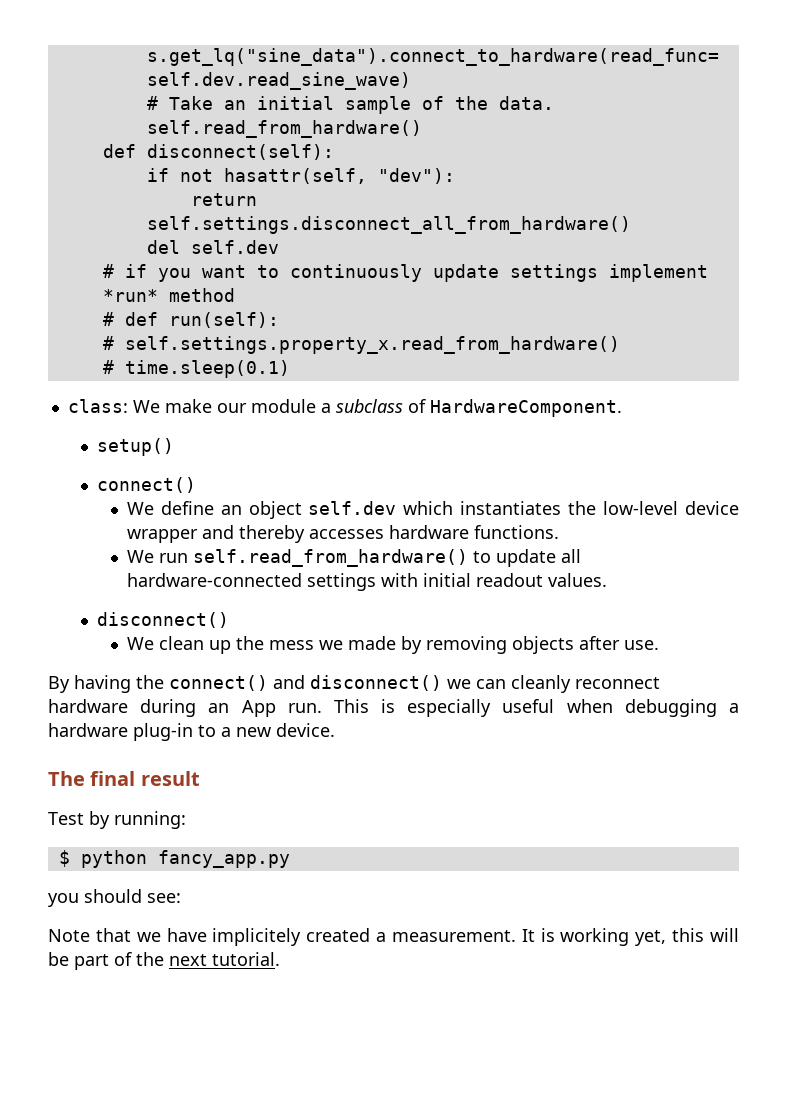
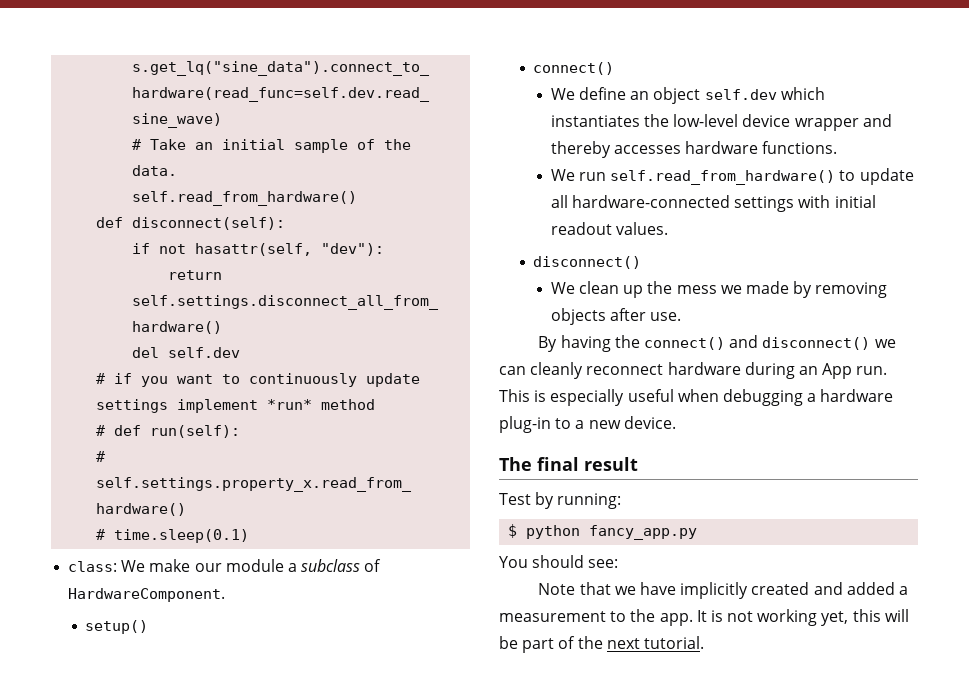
- you should see:
+ You should see:
- Note that we have implicitely created a measurement.
+ Note that we have implicitly created and added a measurement to the app.
- It is working yet, this will be part of the next tutorial.
+ It is not working yet, this will be part of the next tutorial.

